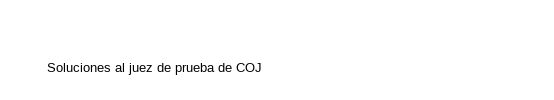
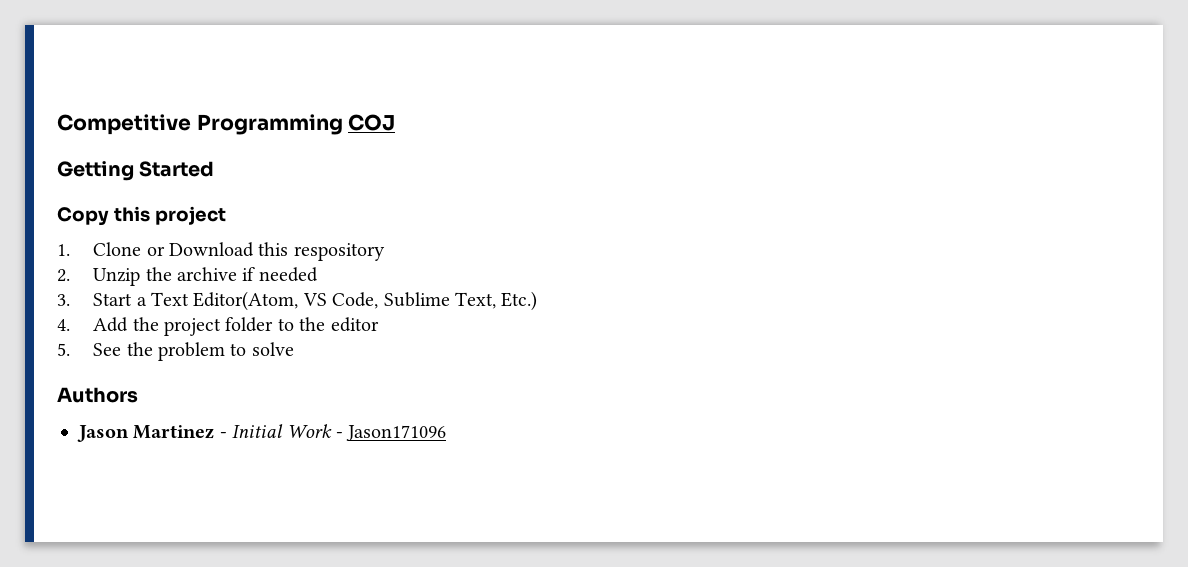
- Soluciones al juez de prueba de COJ
+ Competitive Programming COJ
+ Getting Started
+ Copy this project
+ 1. Clone or Download this respository
+ 2. Unzip the archive if needed
+ 3. Start a Text Editor(Atom, VS Code, Sublime Text, Etc.)
+ 4. Add the project folder to the editor
+ 5. See the problem to solve
+ Authors
+ Jason Martinez - Initial Work - Jason171096

